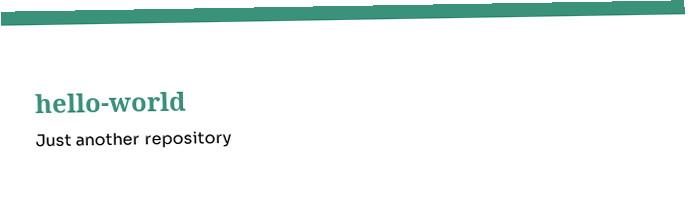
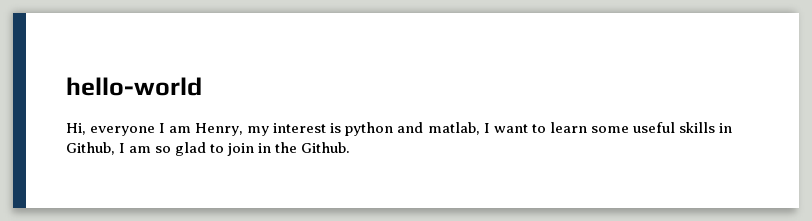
- Just another repository
+ Hi, everyone I am Henry, my interest is python and matlab, I want to learn some useful skills in Github, I am so glad to join in the Github.

